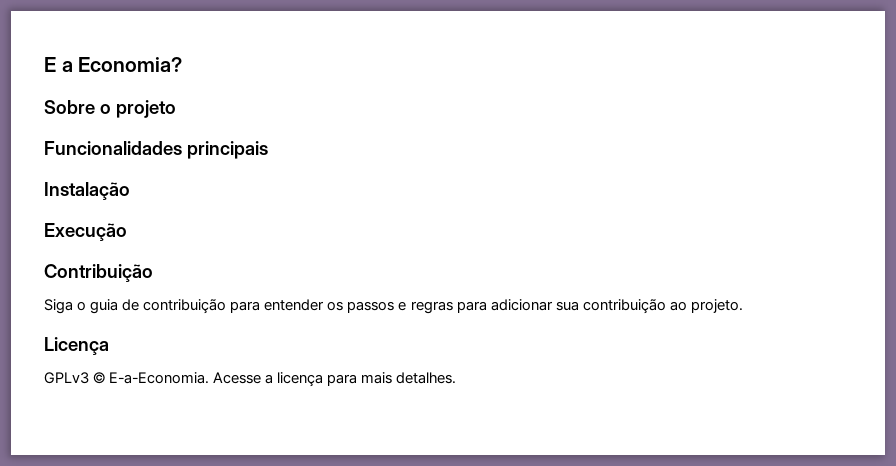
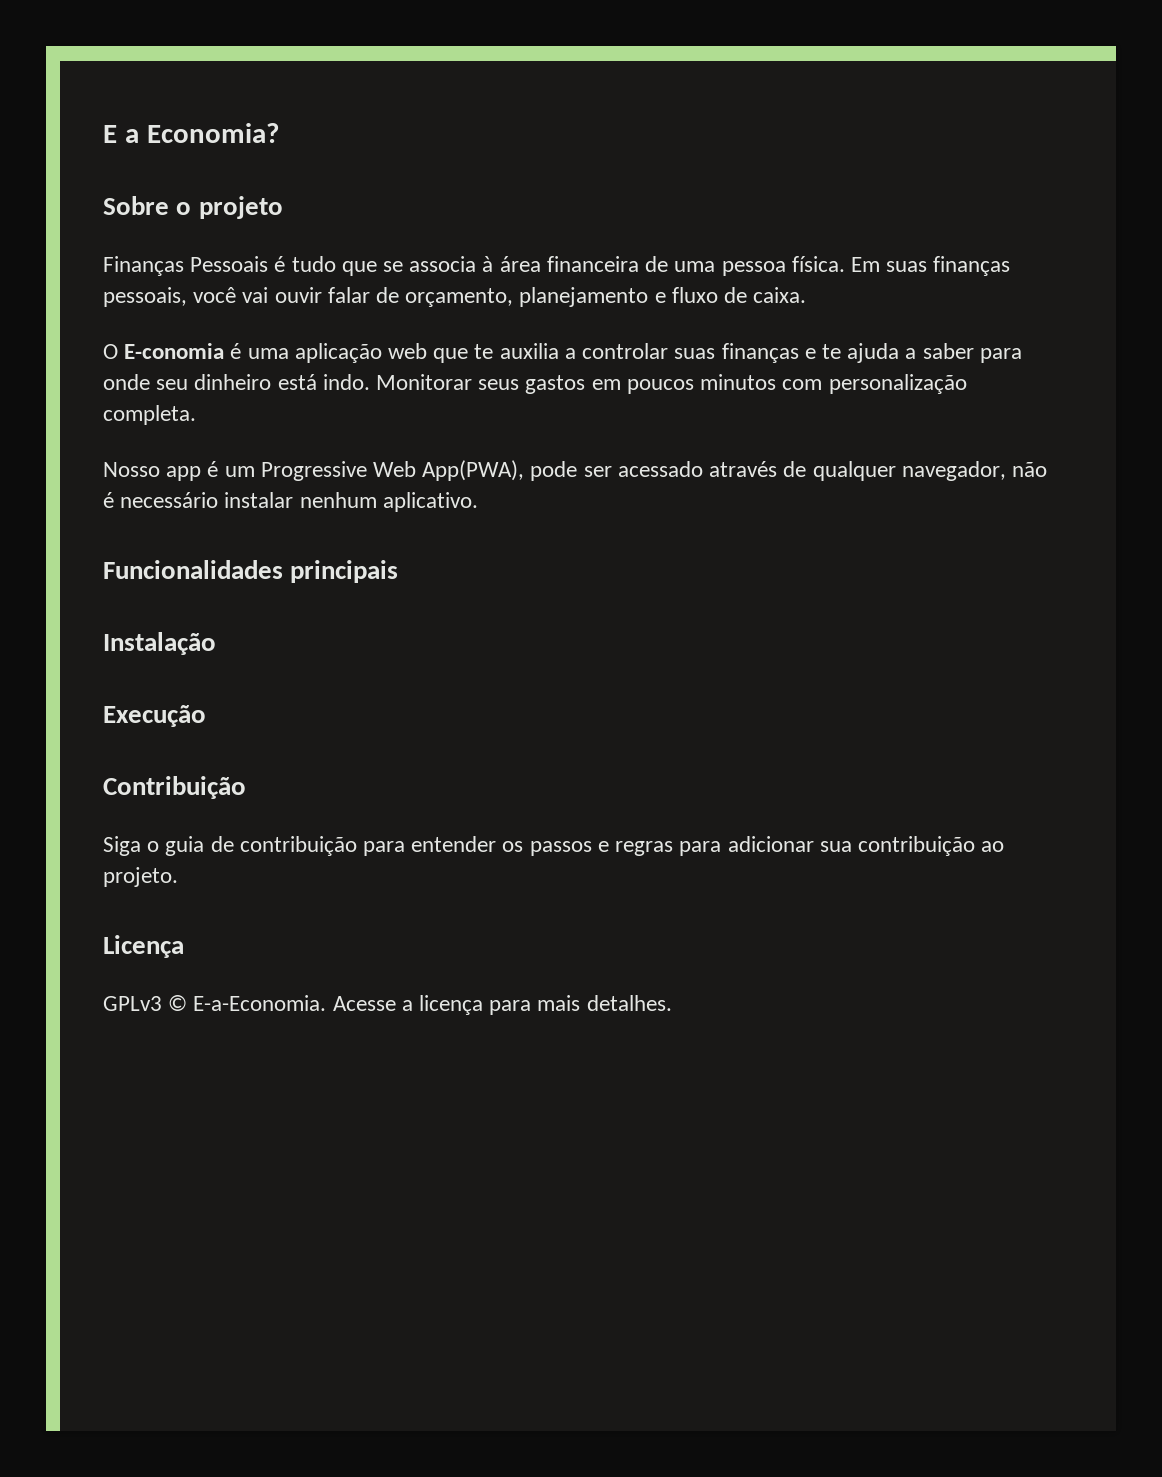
+ Finanças Pessoais é tudo que se associa à área financeira de uma pessoa física. Em suas finanças pessoais, você vai ouvir falar de orçamento, planejamento e fluxo de caixa.
+ O E-conomia é uma aplicação web que te auxilia a controlar suas finanças e te ajuda a saber para onde seu dinheiro está indo. Monitorar seus gastos em poucos minutos com personalização completa.
+ Nosso app é um Progressive Web App(PWA), pode ser acessado através de qualquer navegador, não é necessário instalar nenhum aplicativo.

